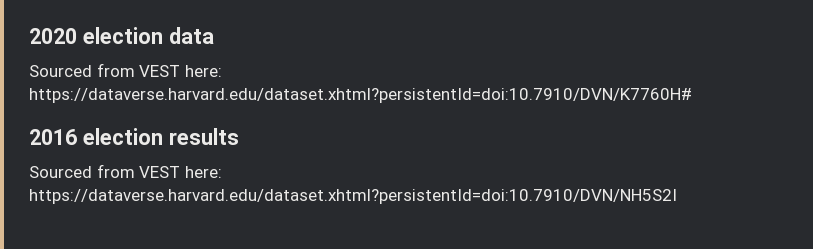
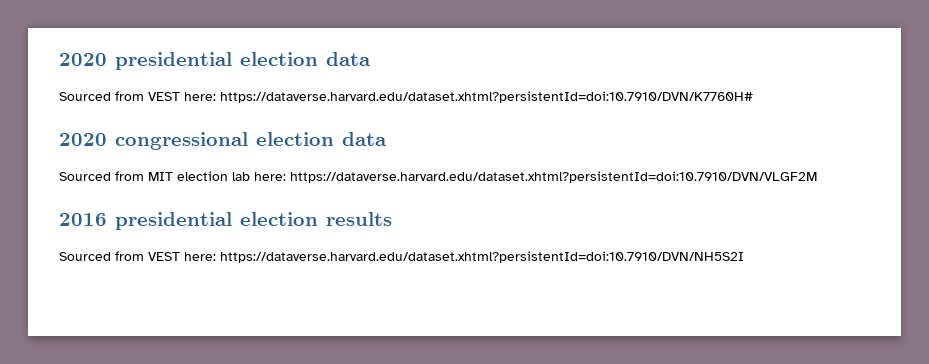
- 2020 election data
+ 2020 presidential election data
+ 2020 congressional election data
+ Sourced from MIT election lab here: https://dataverse.harvard.edu/dataset.xhtml?persistentId=doi:10.7910/DVN/VLGF2M
- 2016 election results
+ 2016 presidential election results

